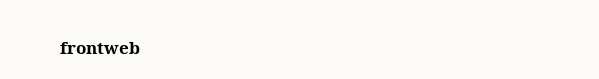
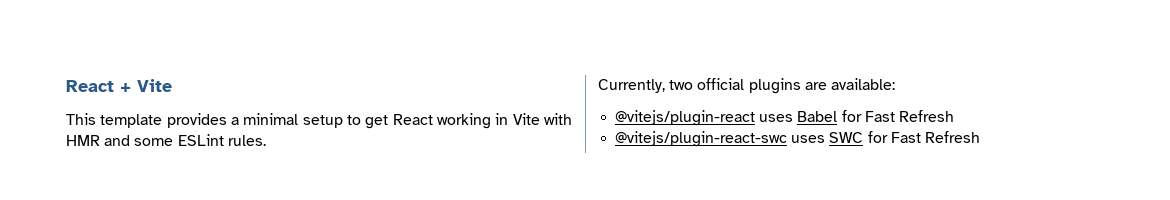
- frontweb
+ React + Vite
+ This template provides a minimal setup to get React working in Vite with HMR and some ESLint rules.
+ Currently, two official plugins are available:
+ @vitejs/plugin-react uses Babel for Fast Refresh
+ @vitejs/plugin-react-swc uses SWC for Fast Refresh

